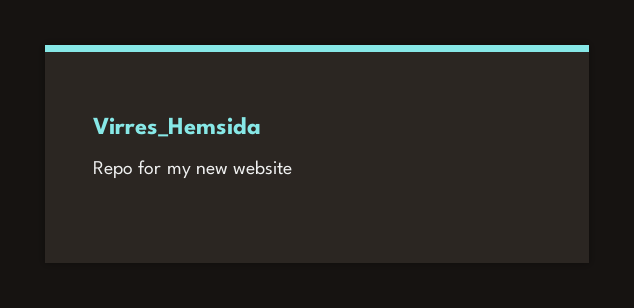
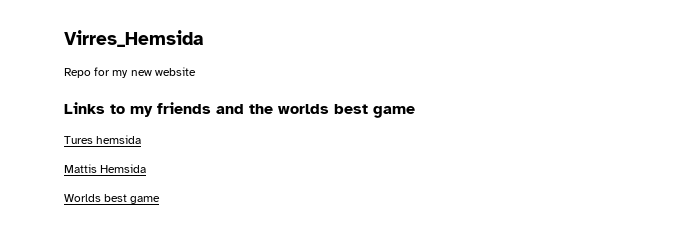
+ Links to my friends and the worlds best game
+ Tures hemsida
+ Mattis Hemsida
+ Worlds best game

